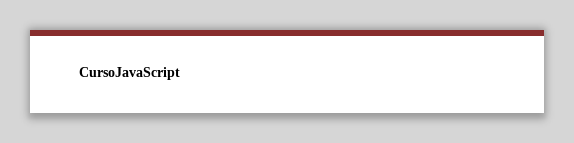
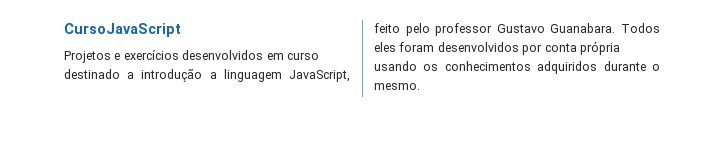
+ Projetos e exercícios desenvolvidos em curso destinado a introdução a linguagem JavaScript, feito pelo professor Gustavo Guanabara. Todos eles foram desenvolvidos por conta própria usando os conhecimentos adquiridos durante o mesmo.

